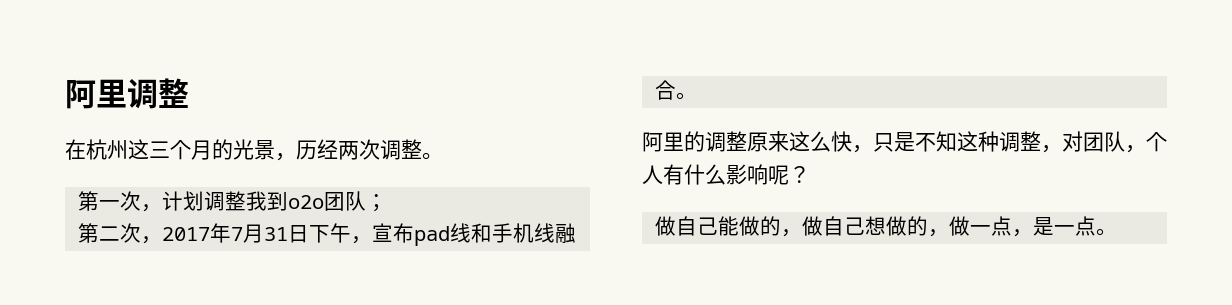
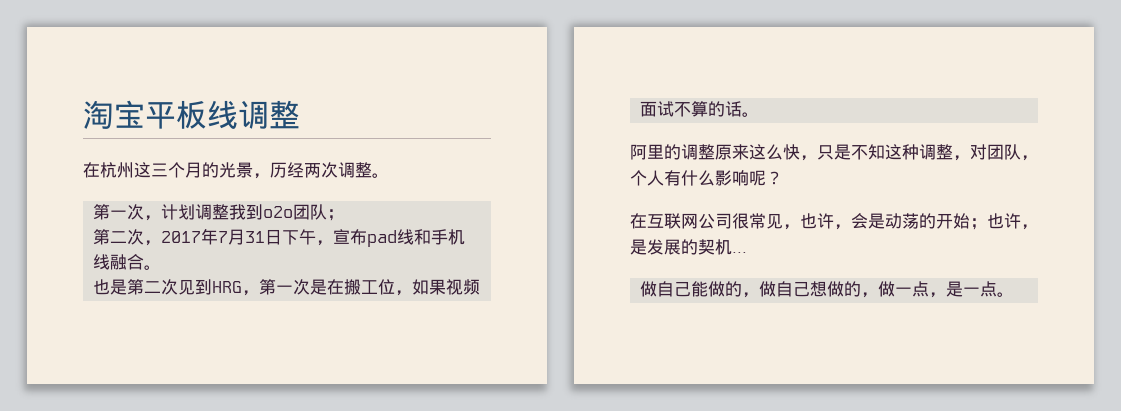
- 阿里调整
+ 淘宝平板线调整
+ 也是第二次见到HRG，第一次是在搬工位，如果视频面试不算的话。
+ 在互联网公司很常见，也许，会是动荡的开始；也许，是发展的契机...

